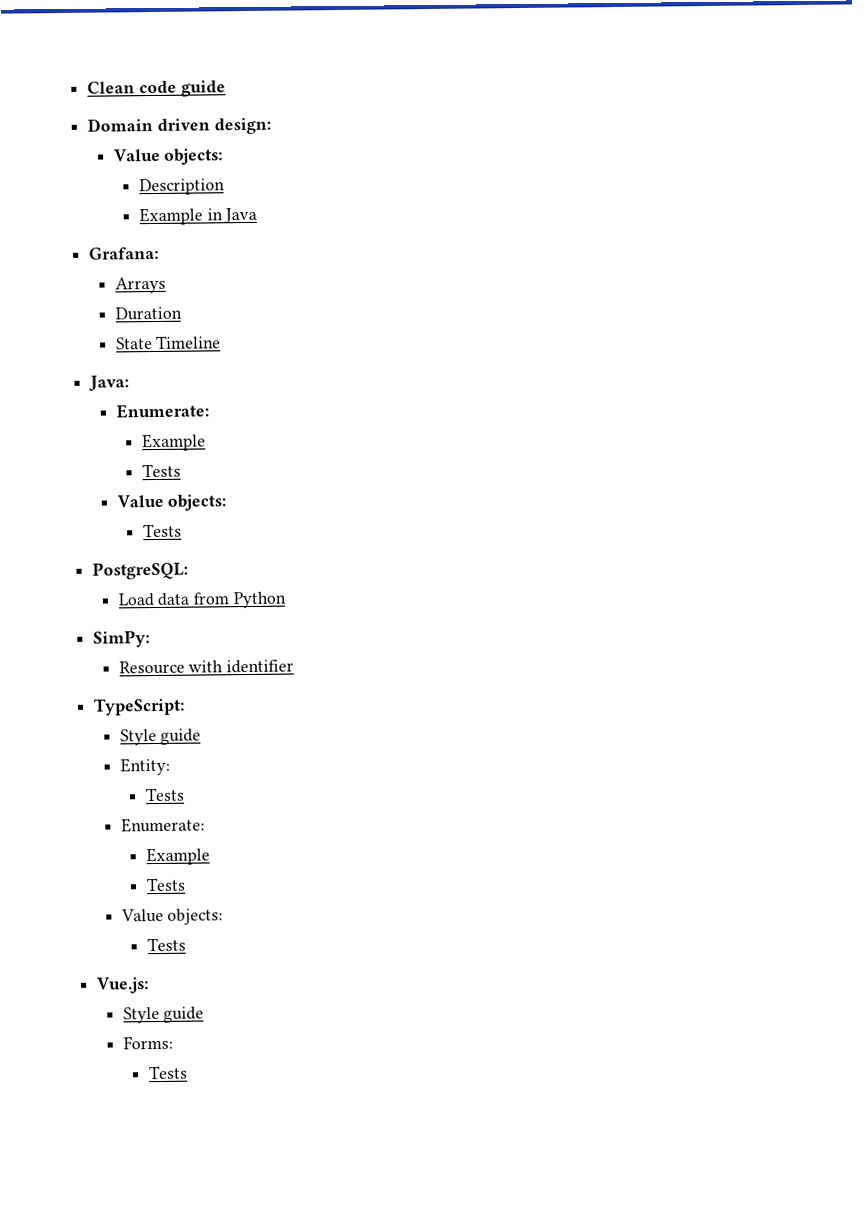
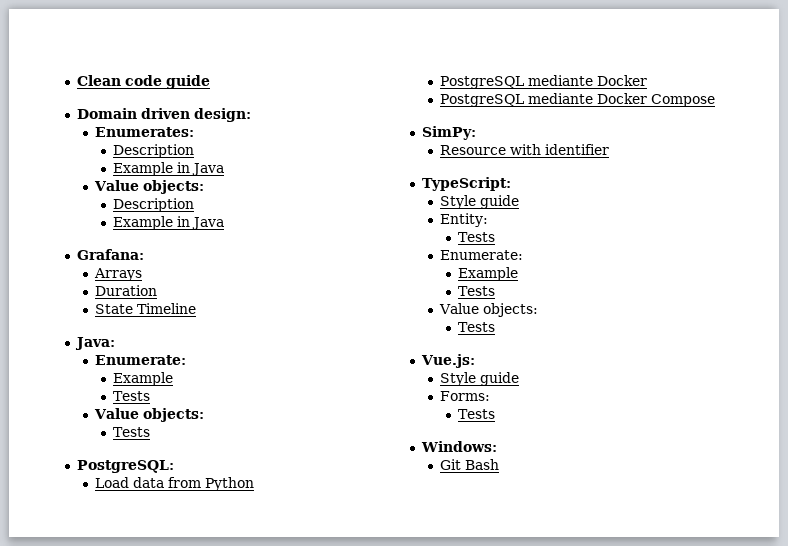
+ Enumerates:
+ Description
+ Example in Java
  Load data from Python
+ PostgreSQL mediante Docker
+ PostgreSQL mediante Docker Compose
+ Windows:
+ Git Bash

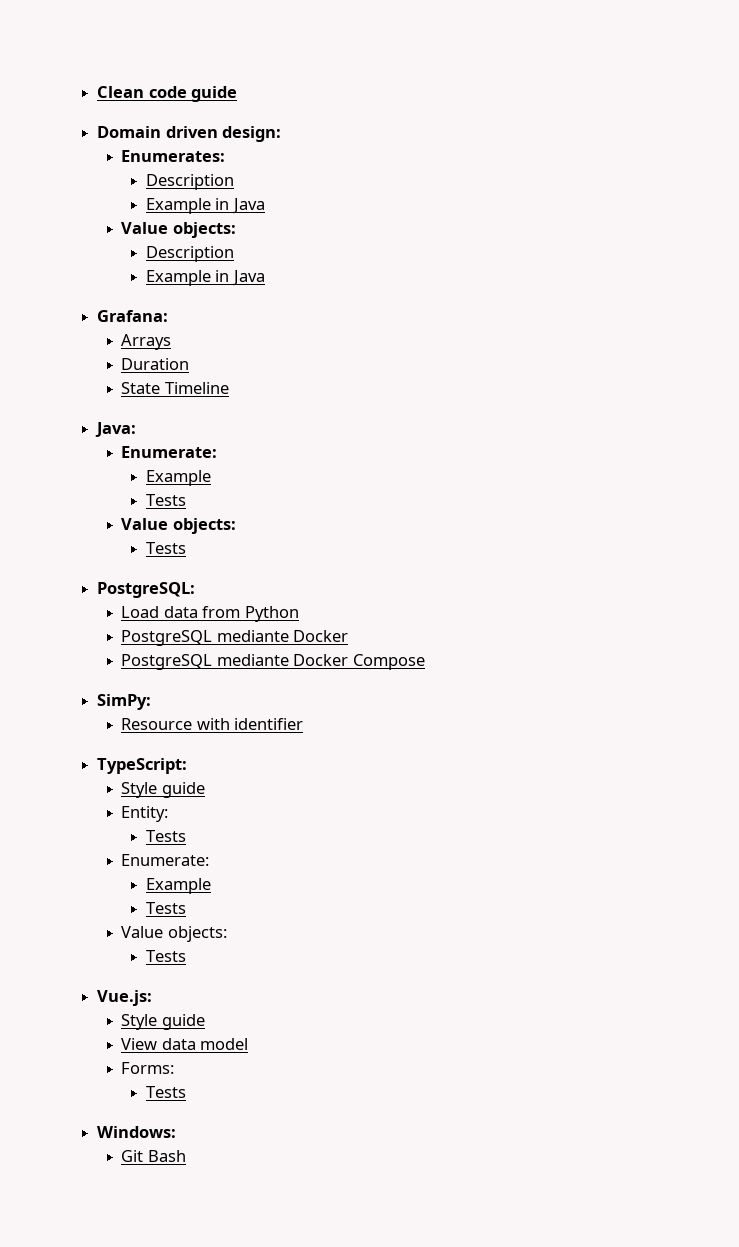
+ View data model

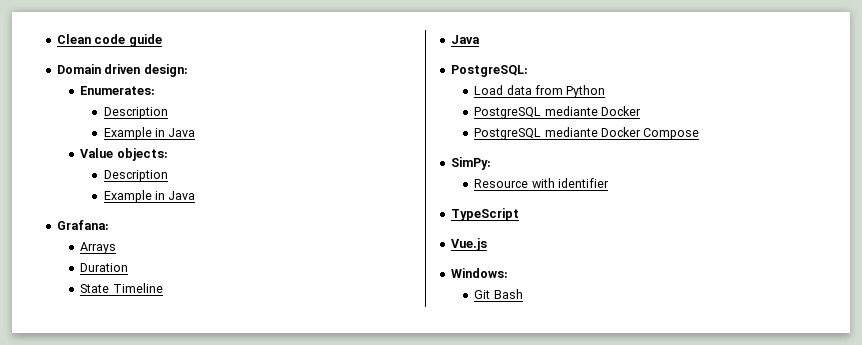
  State Timeline
- Java:
- Enumerate:
- Example
- Tests
- Value objects:
- Tests
+ Java
- TypeScript:
- Style guide
- Entity:
- Tests
- Enumerate:
- Example
- Tests
- Value objects:
- Tests
- Vue.js:
- Style guide
- View data model
- Forms:
- Tests
+ TypeScript
+ Vue.js

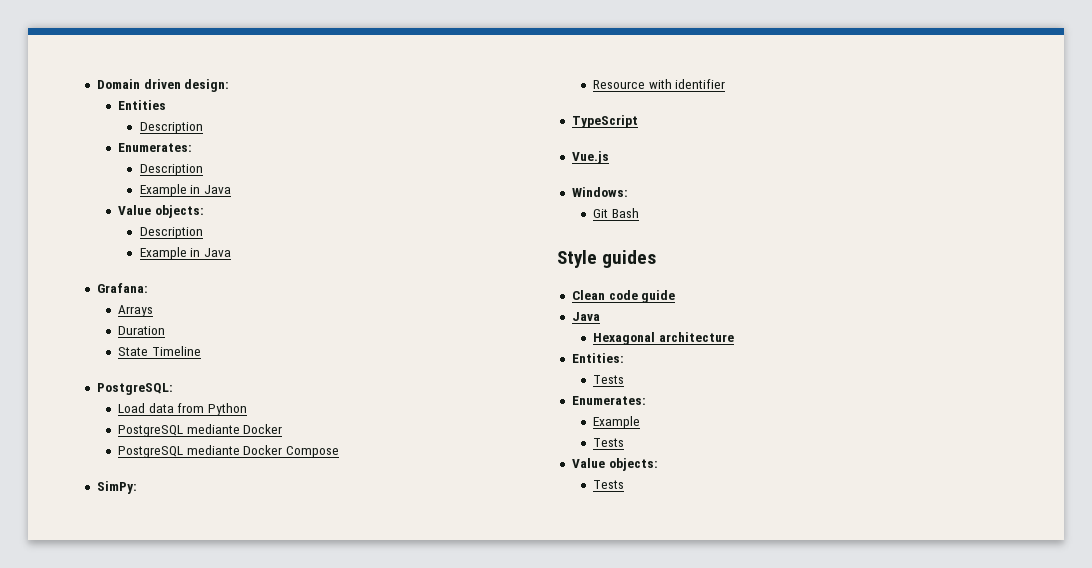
- Clean code guide
+ Entities
+ Description
  State Timeline
- Java
+ Style guides
+ Clean code guide
+ Java
+ Hexagonal architecture
+ Entities:
+ Tests
+ Enumerates:
+ Example
+ Tests
+ Value objects:
+ Tests

